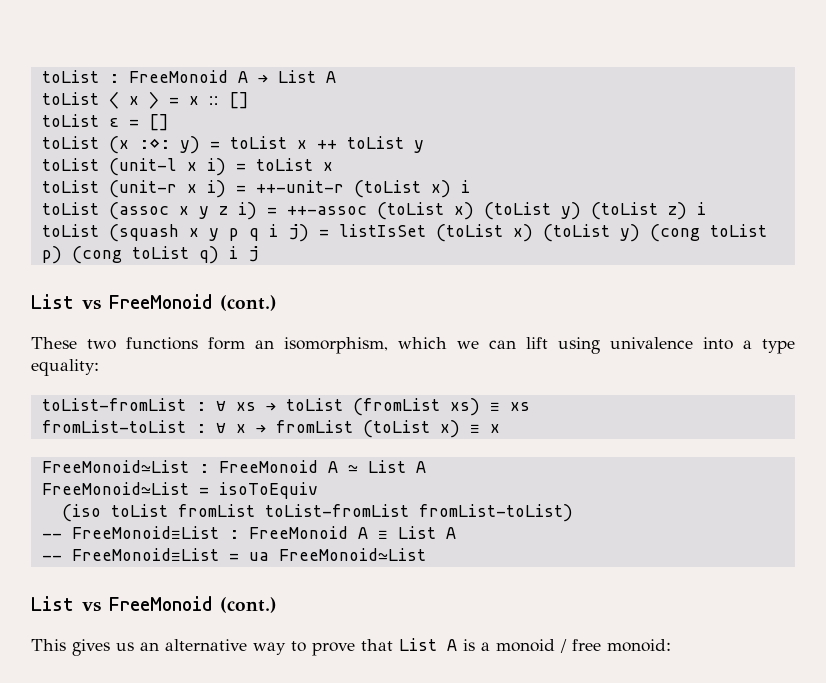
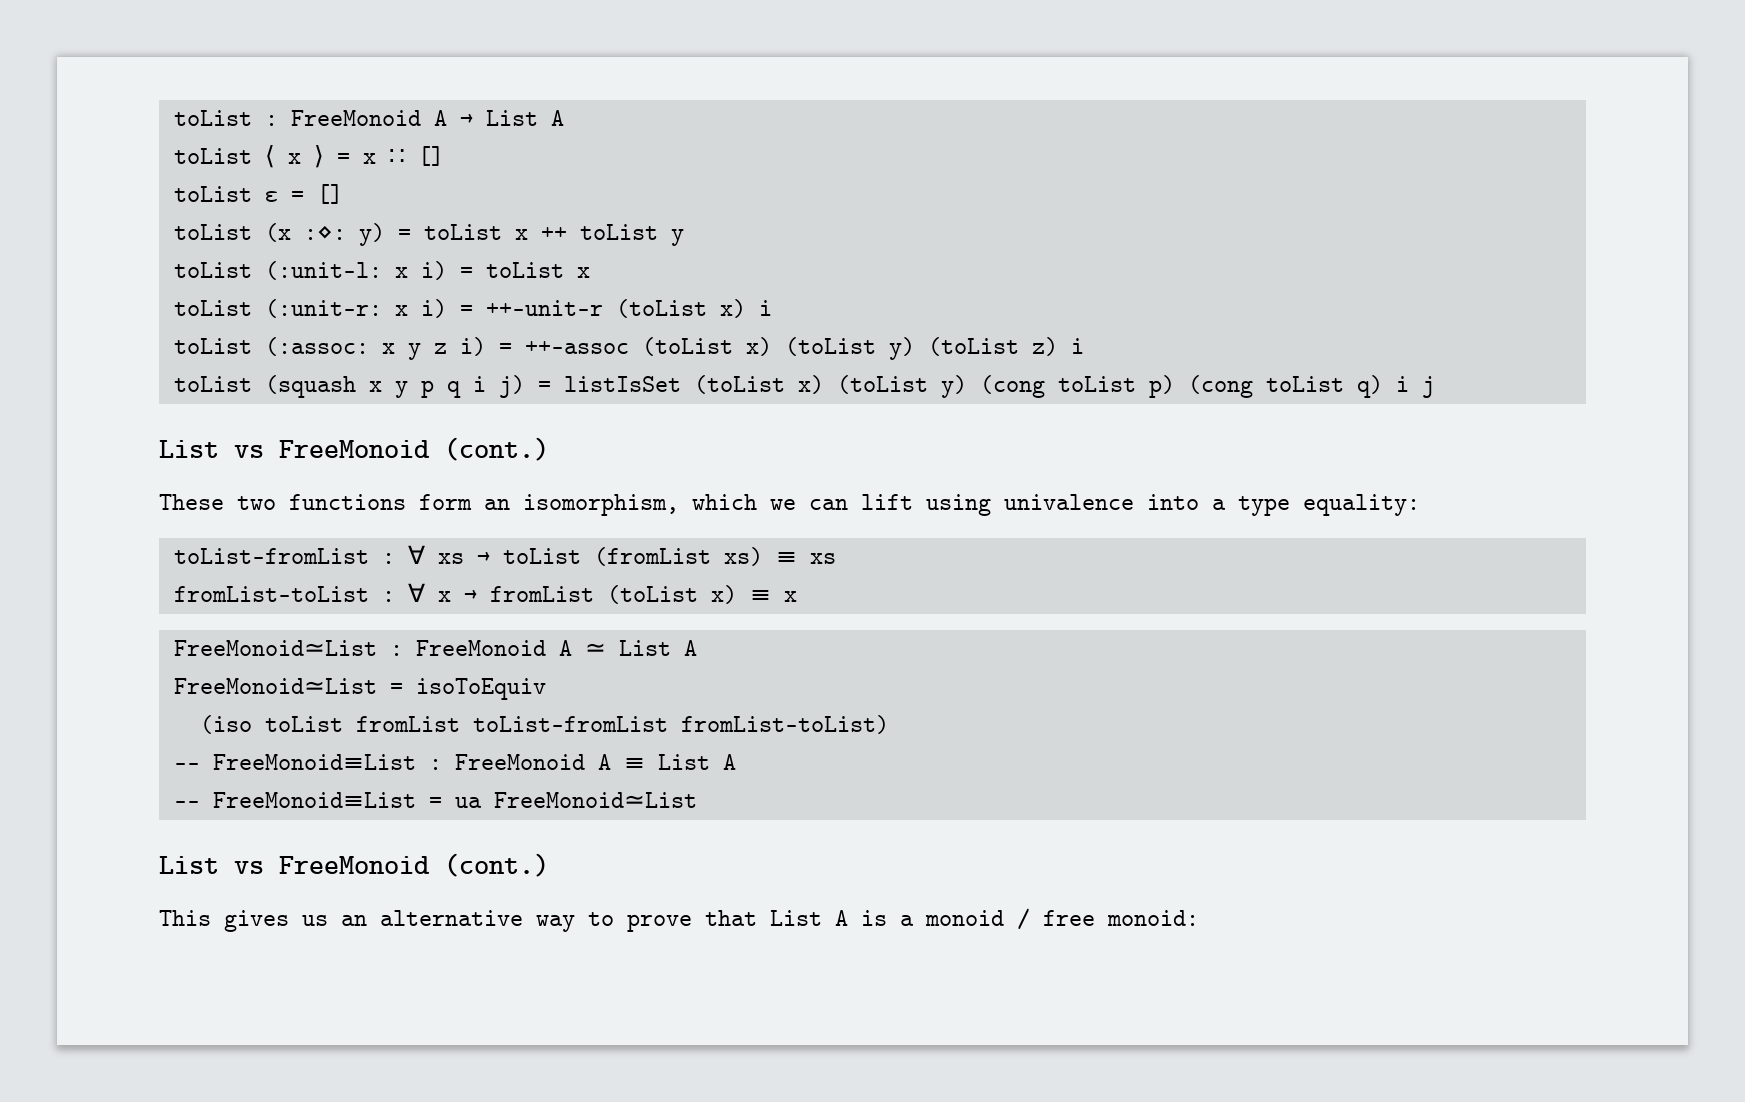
- toList (unit-l x i) = toList x
+ toList (:unit-l: x i) = toList x
- toList (unit-r x i) = ++-unit-r (toList x) i
+ toList (:unit-r: x i) = ++-unit-r (toList x) i
- toList (assoc x y z i) = ++-assoc (toList x) (toList y) (toList z) i
+ toList (:assoc: x y z i) = ++-assoc (toList x) (toList y) (toList z) i

